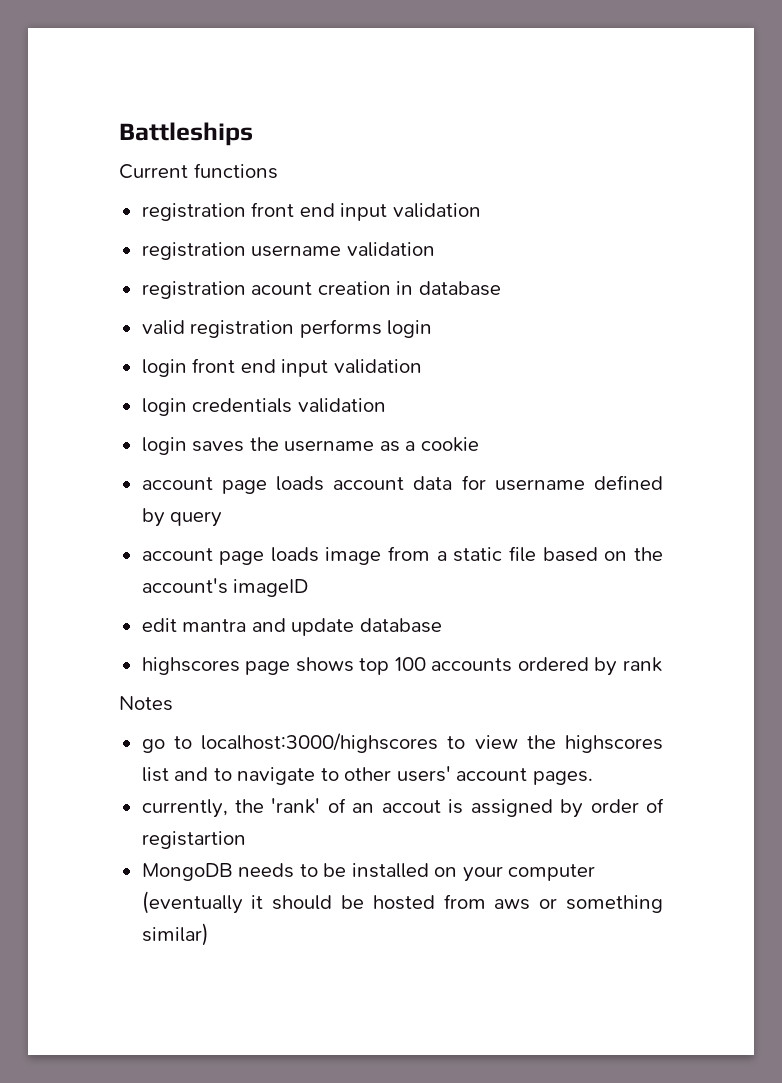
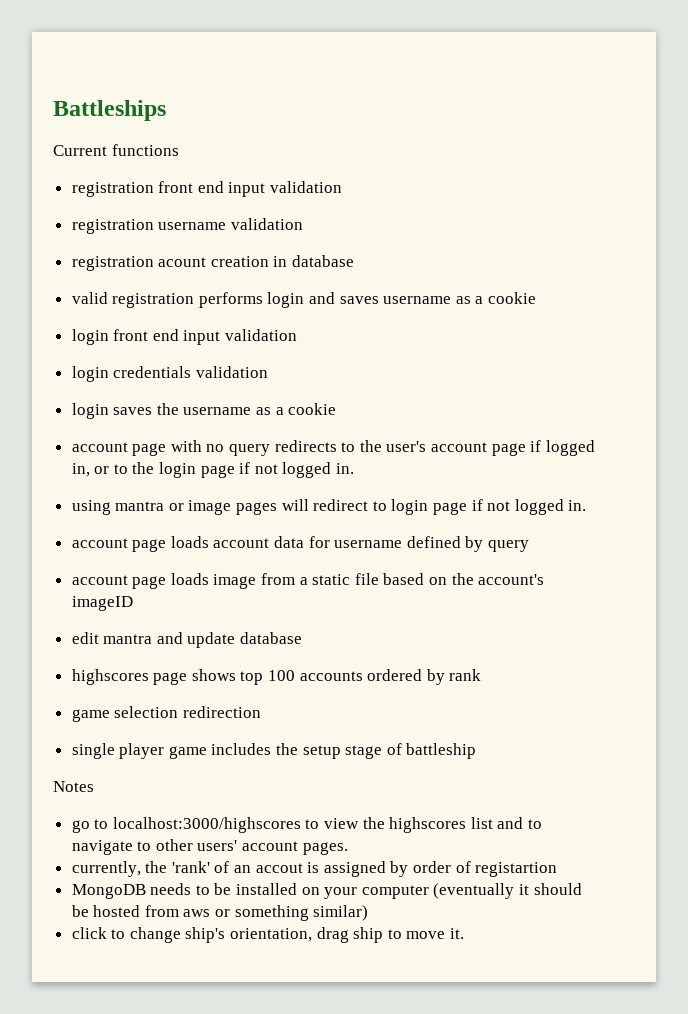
- valid registration performs login
+ valid registration performs login and saves username as a cookie
+ account page with no query redirects to the user's account page if logged in, or to the login page if not logged in.
+ using mantra or image pages will redirect to login page if not logged in.
+ game selection redirection
+ single player game includes the setup stage of battleship
+ click to change ship's orientation, drag ship to move it.

